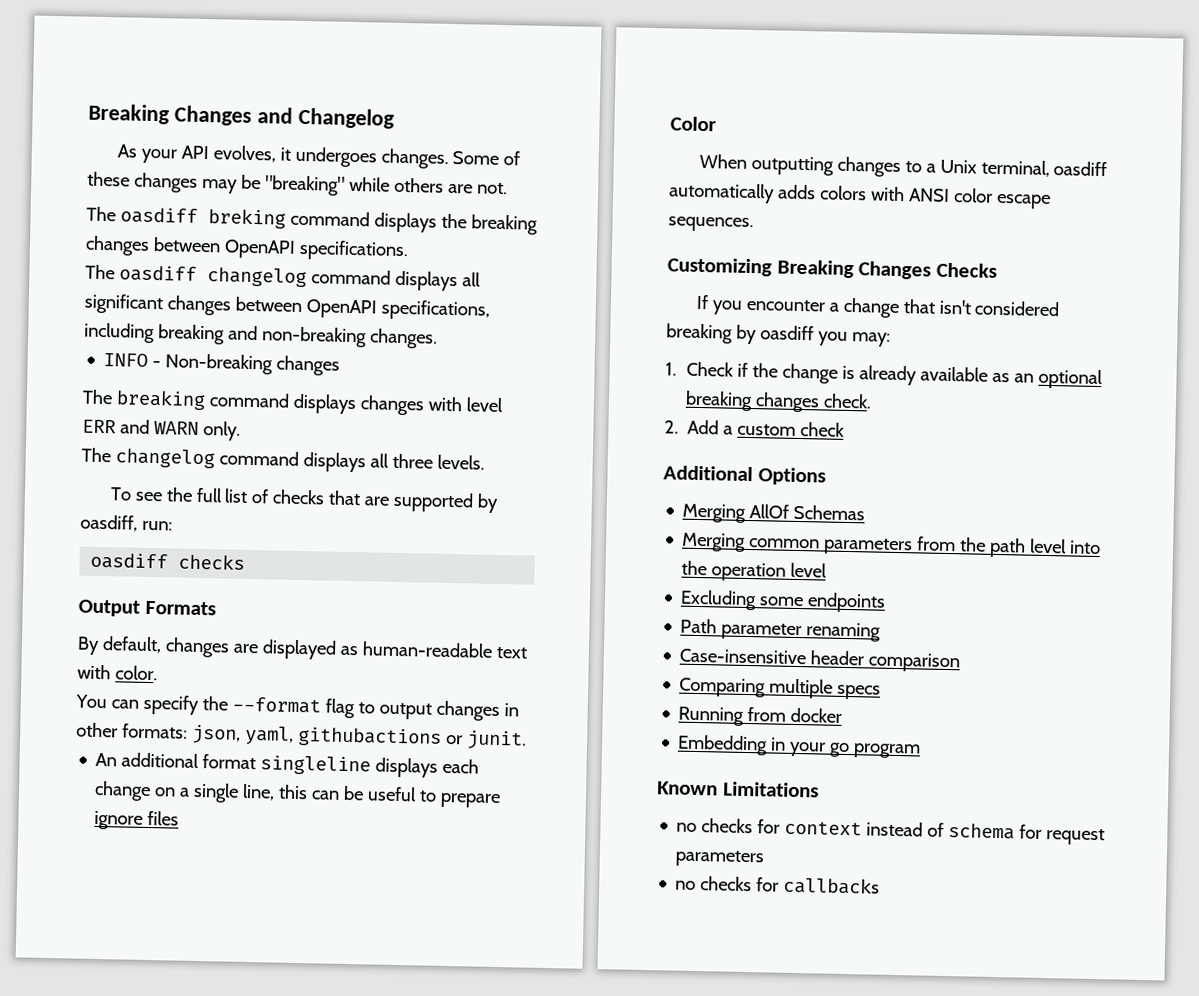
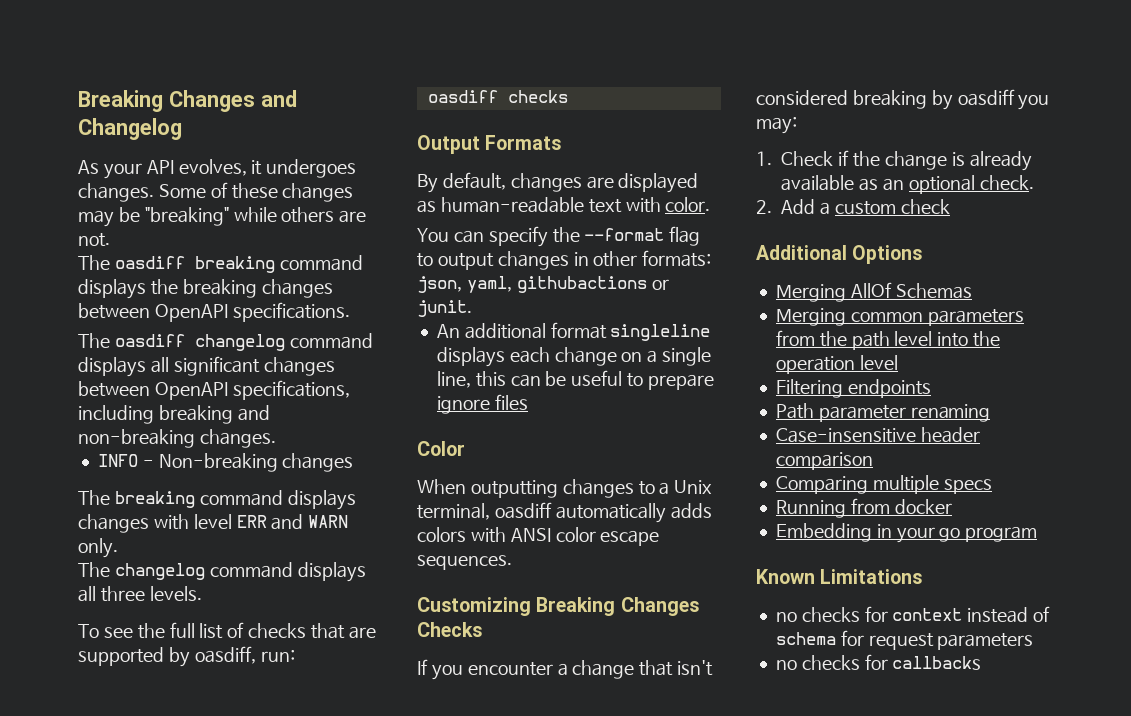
- The oasdiff breking command displays the breaking changes between OpenAPI specifications.
+ The oasdiff breaking command displays the breaking changes between OpenAPI specifications.
- 1. Check if the change is already available as an optional breaking changes check.
+ 1. Check if the change is already available as an optional check.
- Excluding some endpoints
+ Filtering endpoints

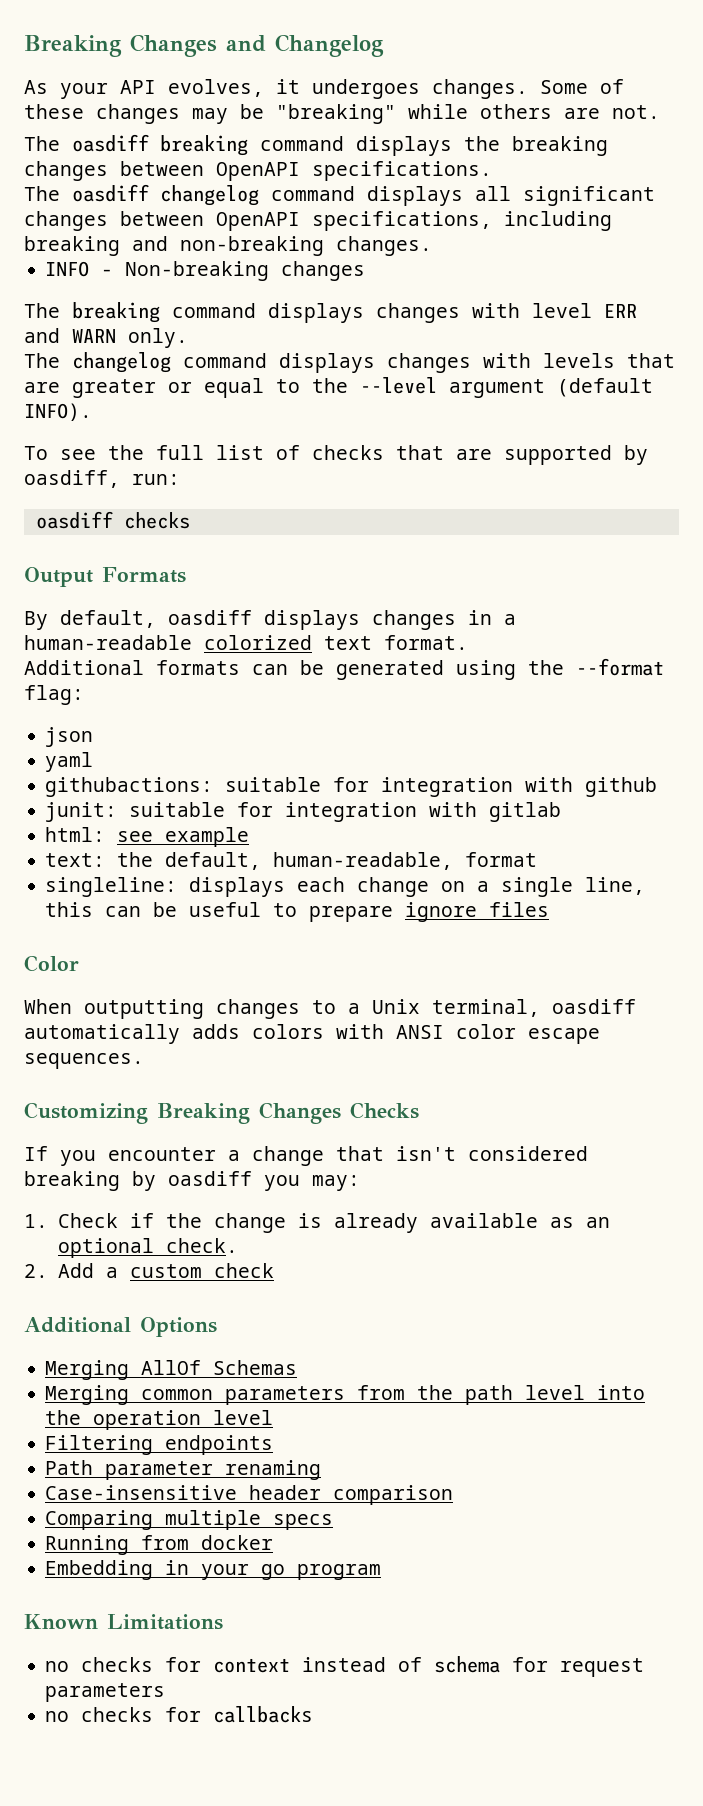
- The changelog command displays all three levels.
+ The changelog command displays changes with levels that are greater or equal to the --level argument (default INFO).
- By default, changes are displayed as human-readable text with color.
- You can specify the --format flag to output changes in other formats: json, yaml, githubactions or junit.
- An additional format singleline displays each change on a single line, this can be useful to prepare ignore files
+ By default, oasdiff displays changes in a human-readable colorized text format.
+ Additional formats can be generated using the --format flag:
+ json
+ yaml
+ githubactions: suitable for integration with github
+ junit: suitable for integration with gitlab
+ html: see example
+ text: the default, human-readable, format
+ singleline: displays each change on a single line, this can be useful to prepare ignore files

